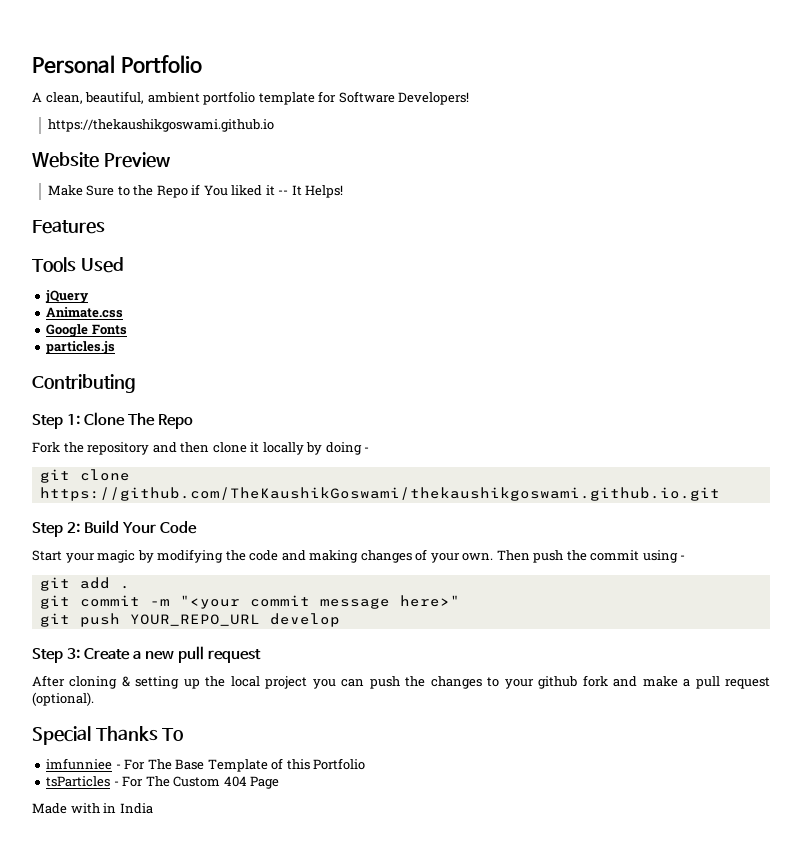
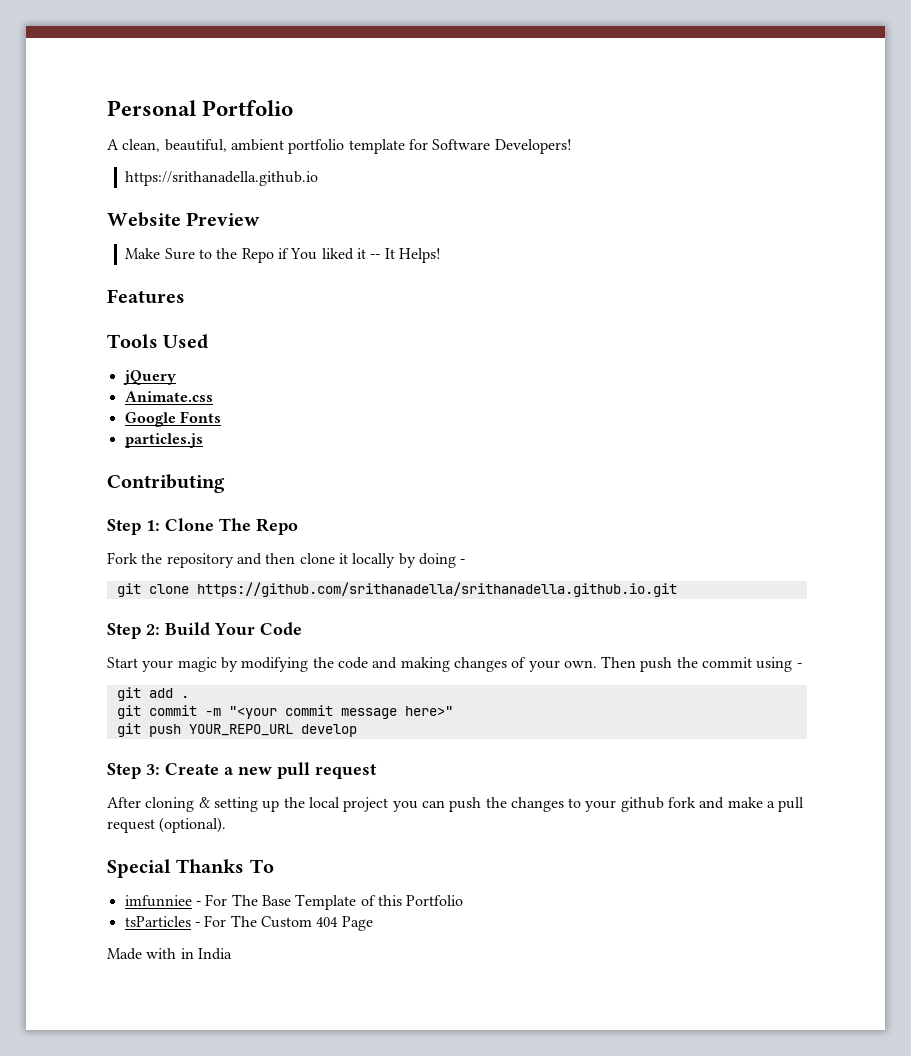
- https://thekaushikgoswami.github.io
+ https://srithanadella.github.io
- git clone https://github.com/TheKaushikGoswami/thekaushikgoswami.github.io.git
+ git clone https://github.com/srithanadella/srithanadella.github.io.git

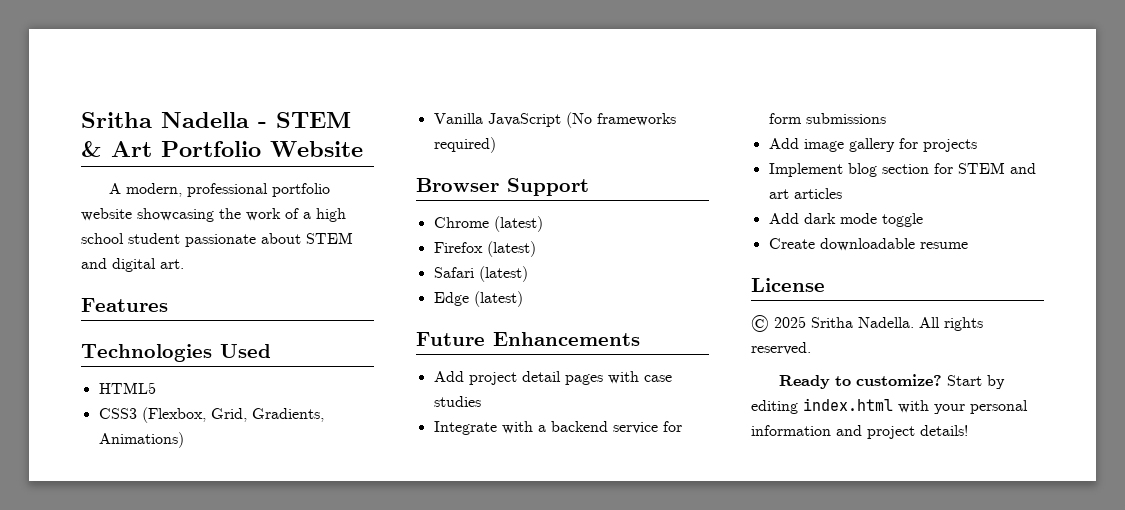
- Personal Portfolio
+ Sritha Nadella - STEM & Art Portfolio Website
- A clean, beautiful, ambient portfolio template for Software Developers!
- https://srithanadella.github.io
- Website Preview
- Make Sure to the Repo if You liked it -- It Helps!
+ A modern, professional portfolio website showcasing the work of a high school student passionate about STEM and digital art.
- Tools Used
+ Technologies Used
- jQuery
- Animate.css
- Google Fonts
- particles.js
- Contributing
- Step 1: Clone The Repo
- Fork the repository and then clone it locally by doing -
- git clone https://github.com/srithanadella/srithanadella.github.io.git
- Step 2: Build Your Code
- Start your magic by modifying the code and making changes of your own. Then push the commit using -
- git add .
- git commit -m "<your commit message here>"
- git push YOUR_REPO_URL develop
- Step 3: Create a new pull request
- After cloning & setting up the local project you can push the changes to your github fork and make a pull request (optional).
- Special Thanks To
- imfunniee - For The Base Template of this Portfolio
- tsParticles - For The Custom 404 Page
- Made with in India
+ HTML5
+ CSS3 (Flexbox, Grid, Gradients, Animations)
+ Vanilla JavaScript (No frameworks required)
+ Browser Support
+ Chrome (latest)
+ Firefox (latest)
+ Safari (latest)
+ Edge (latest)
+ Future Enhancements
+ Add project detail pages with case studies
+ Integrate with a backend service for form submissions
+ Add image gallery for projects
+ Implement blog section for STEM and art articles
+ Add dark mode toggle
+ Create downloadable resume
+ License
+ © 2025 Sritha Nadella. All rights reserved.
+ Ready to customize? Start by editing index.html with your personal information and project details!

